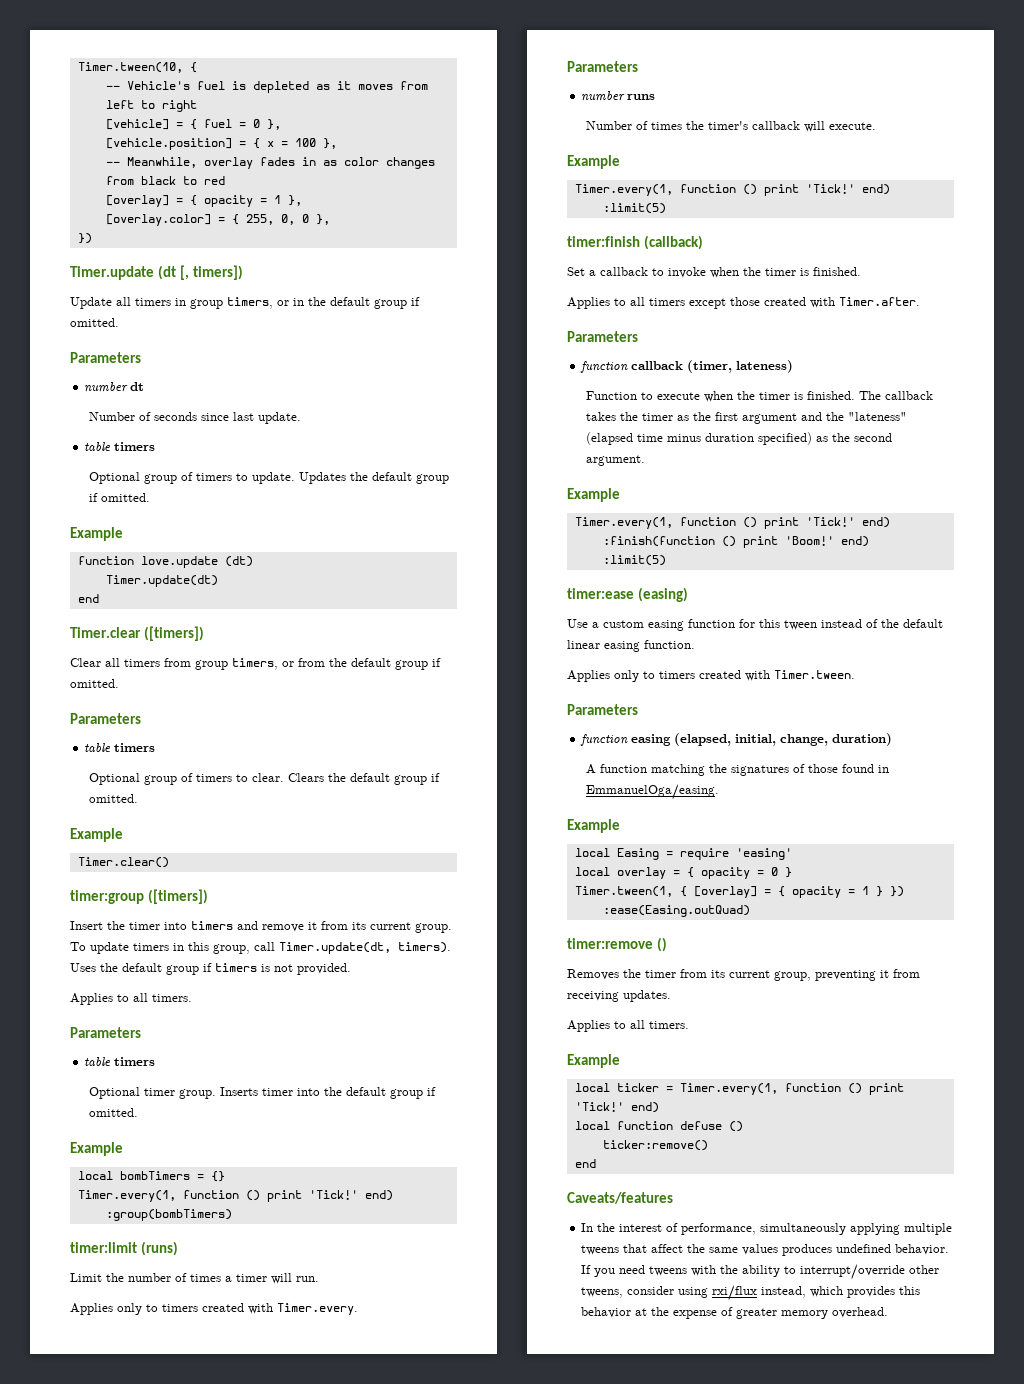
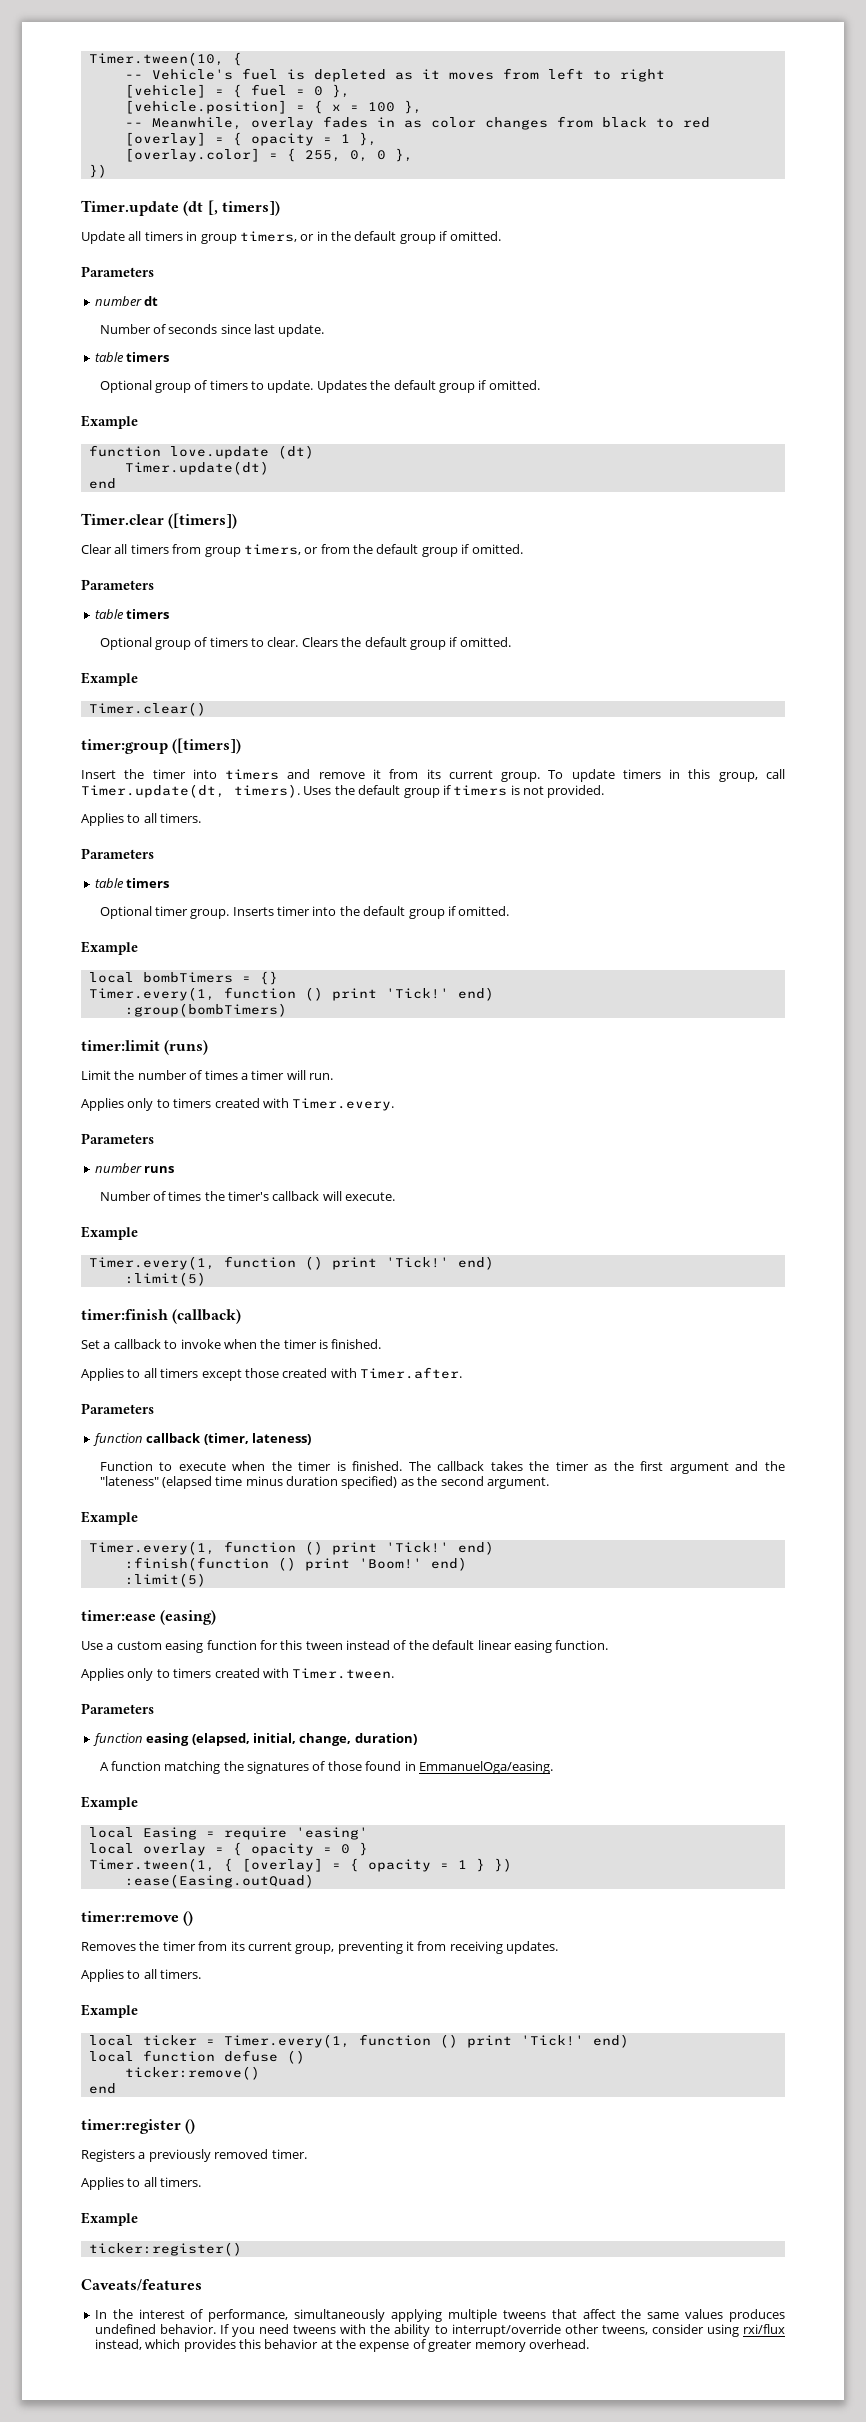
+ timer:register ()
+ Registers a previously removed timer.
+ Applies to all timers.
+ Example
+ ticker:register()

